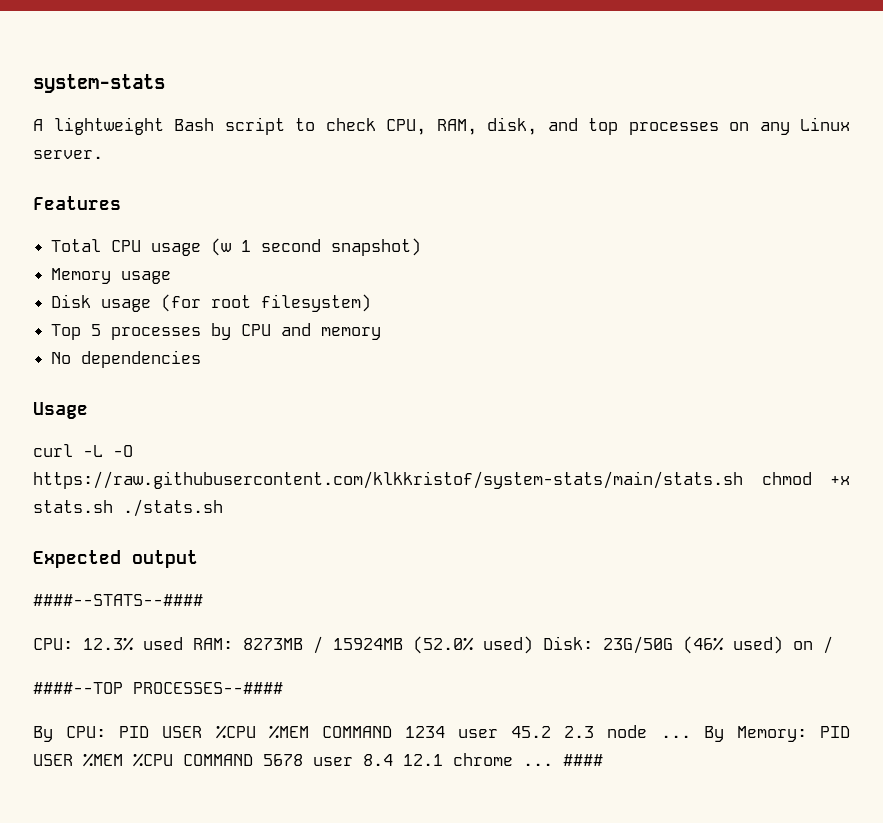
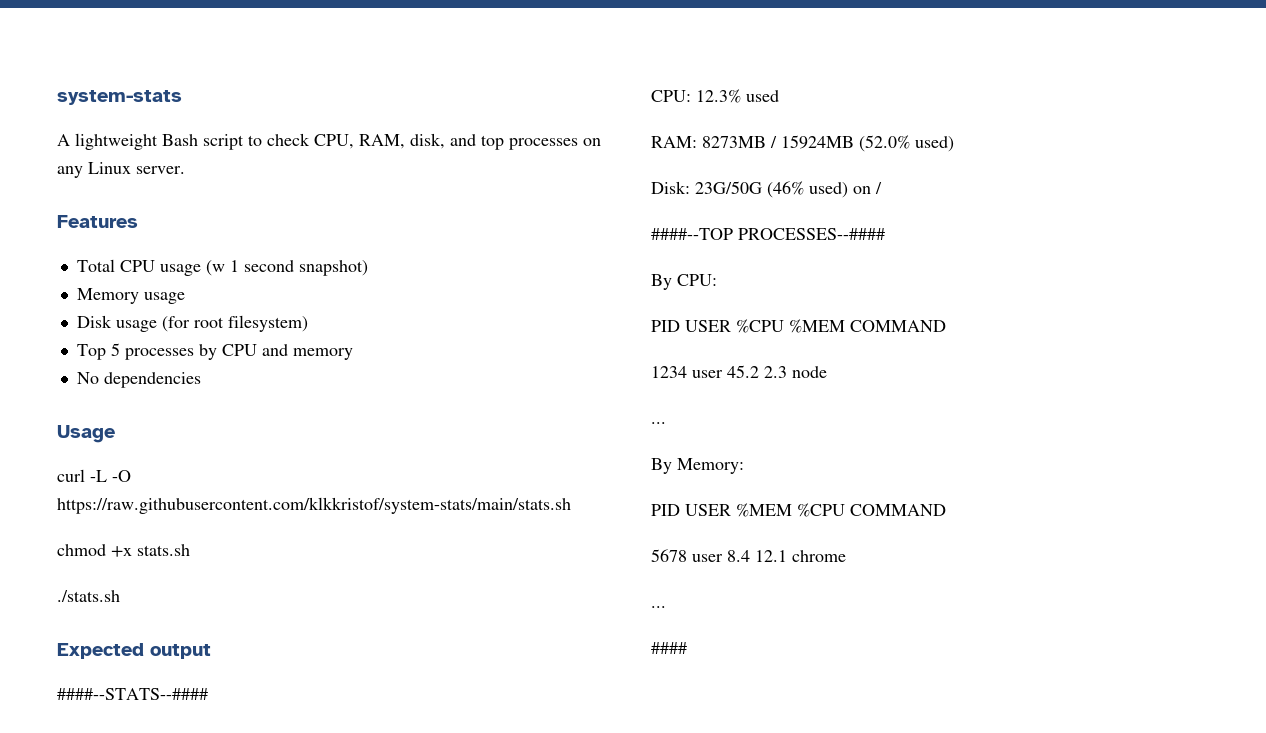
- curl -L -O https://raw.githubusercontent.com/klkkristof/system-stats/main/stats.sh chmod +x stats.sh ./stats.sh
+ curl -L -O https://raw.githubusercontent.com/klkkristof/system-stats/main/stats.sh
+ chmod +x stats.sh
+ ./stats.sh
- CPU: 12.3% used RAM: 8273MB / 15924MB (52.0% used) Disk: 23G/50G (46% used) on /
+ CPU: 12.3% used
+ RAM: 8273MB / 15924MB (52.0% used)
+ Disk: 23G/50G (46% used) on /
- By CPU: PID USER %CPU %MEM COMMAND 1234 user 45.2 2.3 node ... By Memory: PID USER %MEM %CPU COMMAND 5678 user 8.4 12.1 chrome ... ####
+ By CPU:
+ PID USER %CPU %MEM COMMAND
+ 1234 user 45.2 2.3 node
+ ...
+ By Memory:
+ PID USER %MEM %CPU COMMAND
+ 5678 user 8.4 12.1 chrome
+ ...
+ ####

